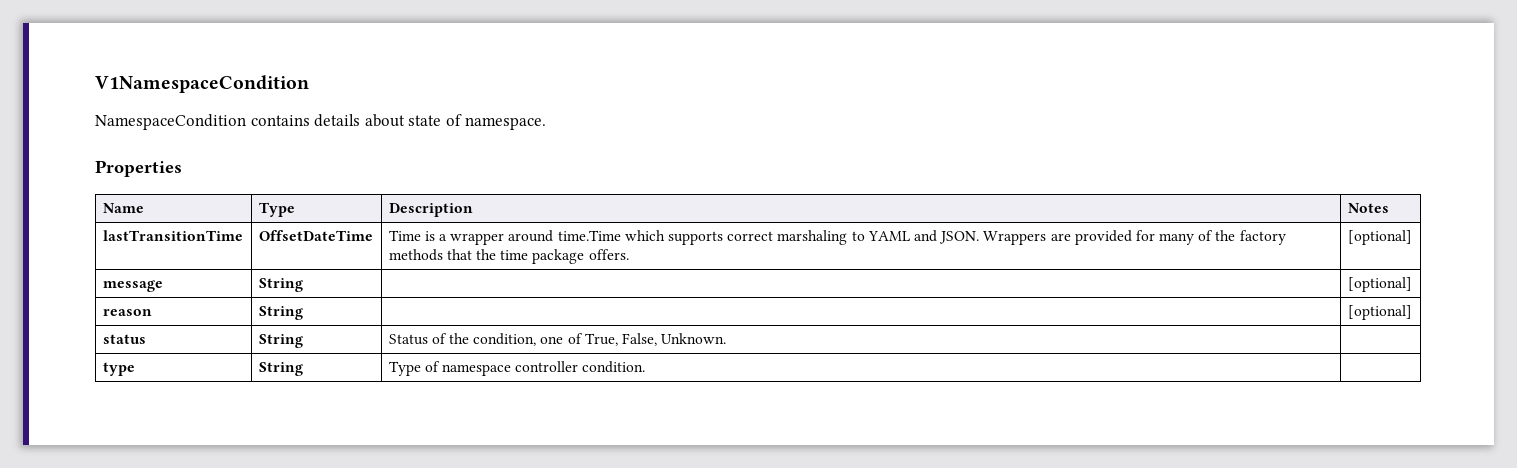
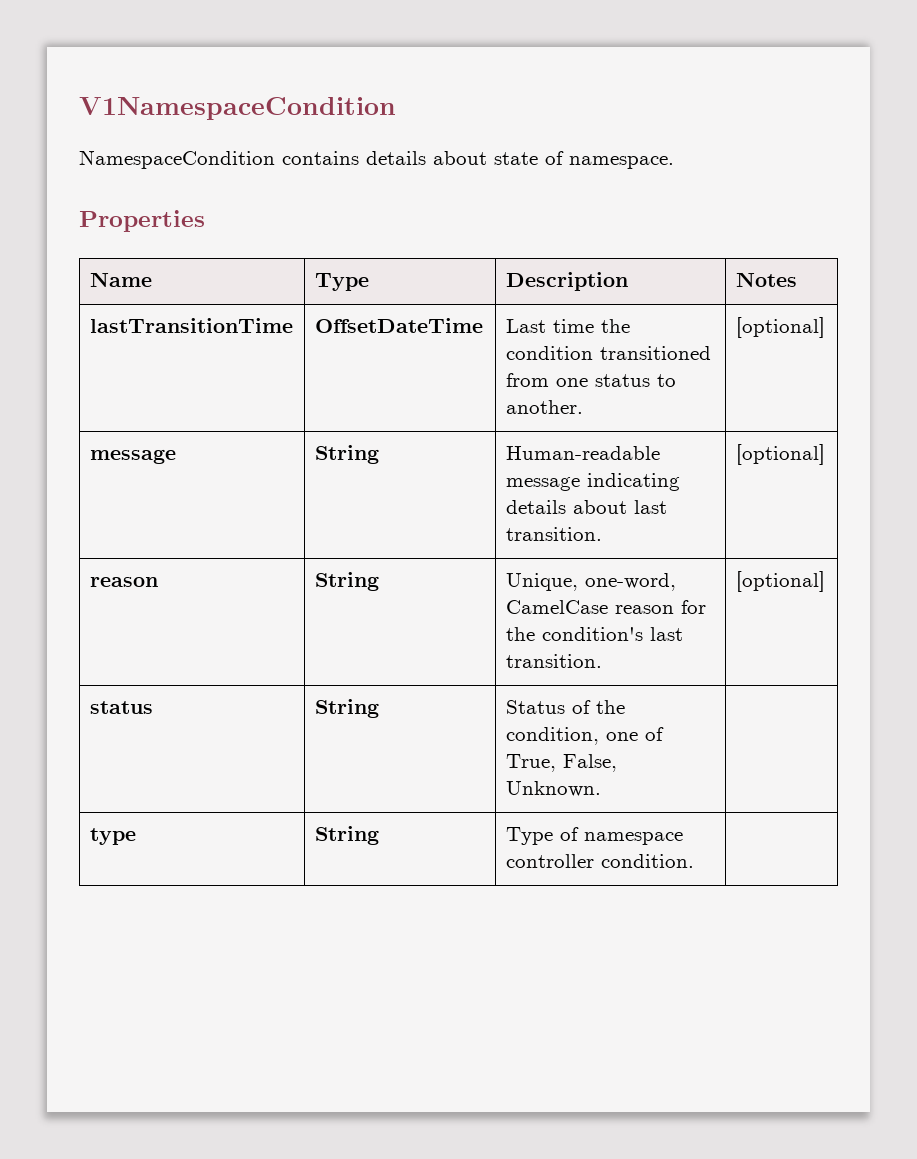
- lastTransitionTime | OffsetDateTime | Time is a wrapper around time.Time which supports correct marshaling to YAML and JSON. Wrappers are provided for many of the factory methods that the time package offers. | [optional]
- message | String | | [optional]
- reason | String | | [optional]
+ lastTransitionTime | OffsetDateTime | Last time the condition transitioned from one status to another. | [optional]
+ message | String | Human-readable message indicating details about last transition. | [optional]
+ reason | String | Unique, one-word, CamelCase reason for the condition's last transition. | [optional]

